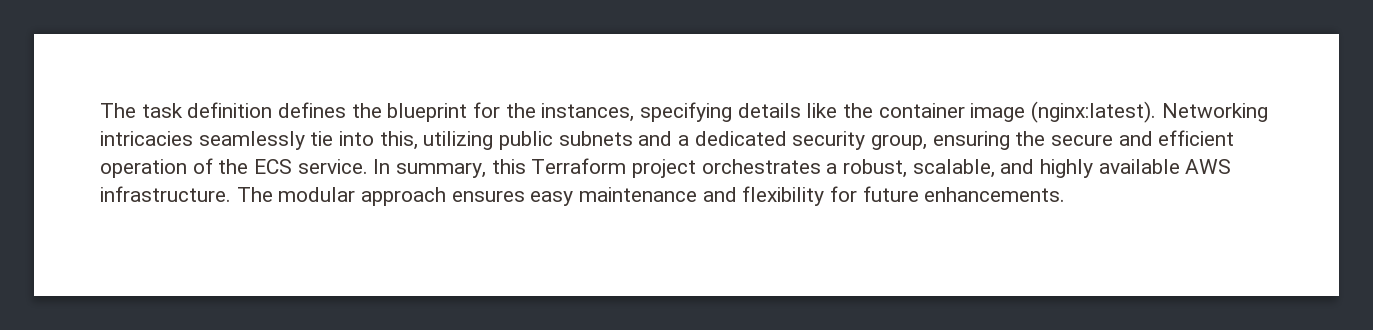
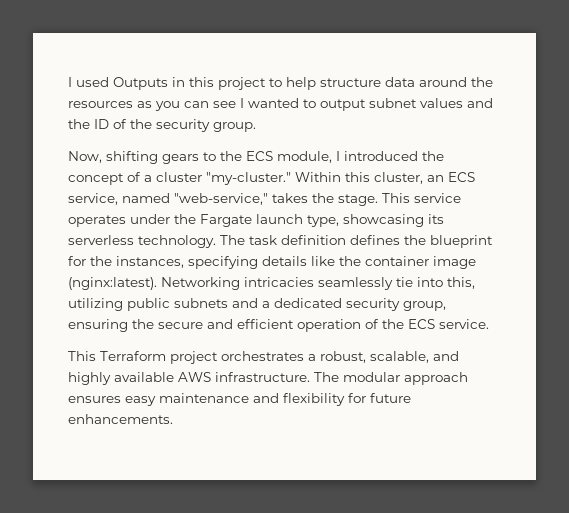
+ I used Outputs in this project to help structure data around the resources as you can see I wanted to output subnet values and the ID of the security group.
+ Now, shifting gears to the ECS module, I introduced the concept of a cluster "my-cluster." Within this cluster, an ECS service, named "web-service," takes the stage. This service operates under the Fargate launch type, showcasing its serverless technology.
- Networking intricacies seamlessly tie into this, utilizing public subnets and a dedicated security group, ensuring the secure and efficient operation of the ECS service. In summary, this Terraform project orchestrates a robust, scalable, and highly available AWS infrastructure.
+ Networking intricacies seamlessly tie into this, utilizing public subnets and a dedicated security group, ensuring the secure and efficient operation of the ECS service.
+ This Terraform project orchestrates a robust, scalable, and highly available AWS infrastructure.

